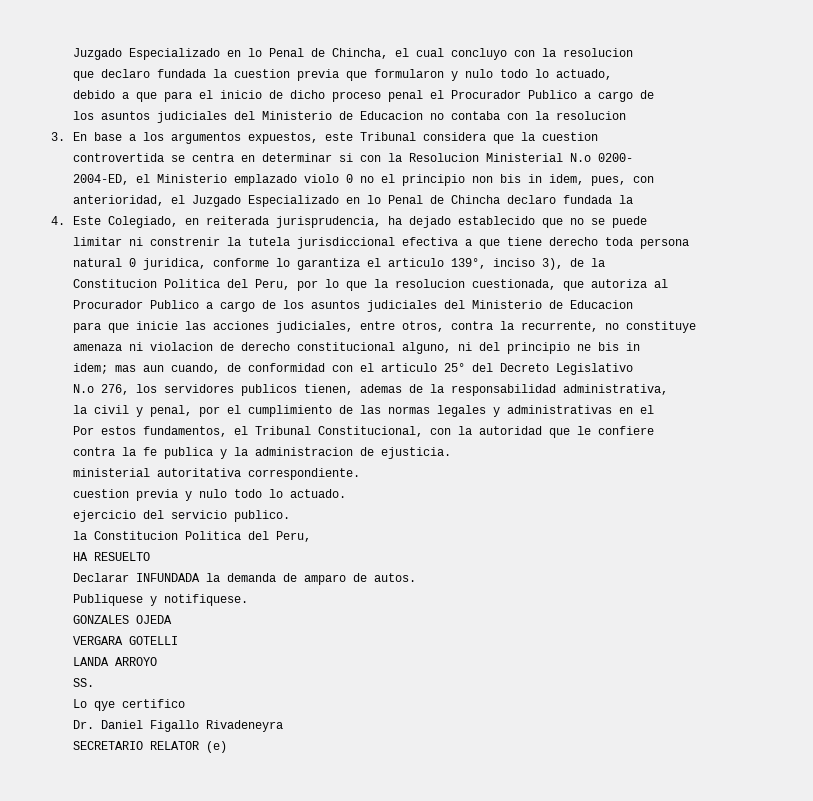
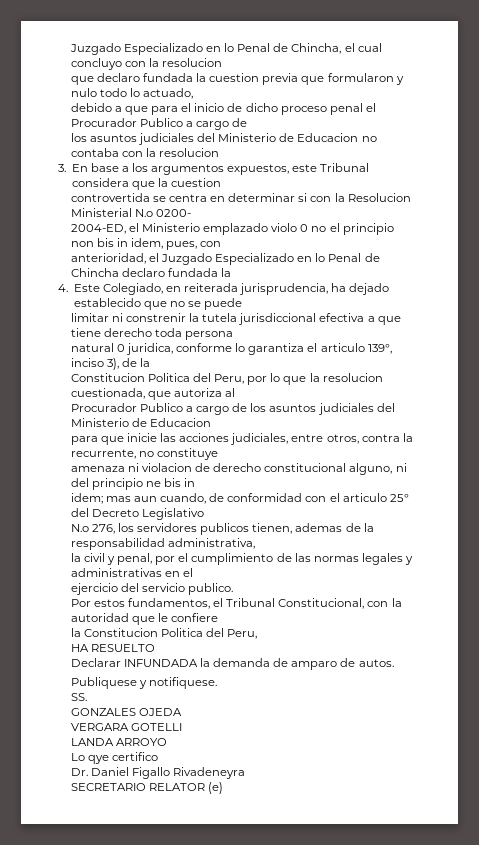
+ ejercicio del servicio publico.
- contra la fe publica y la administracion de ejusticia.
- ministerial autoritativa correspondiente.
- cuestion previa y nulo todo lo actuado.
- ejercicio del servicio publico.
+ SS.
- SS.

